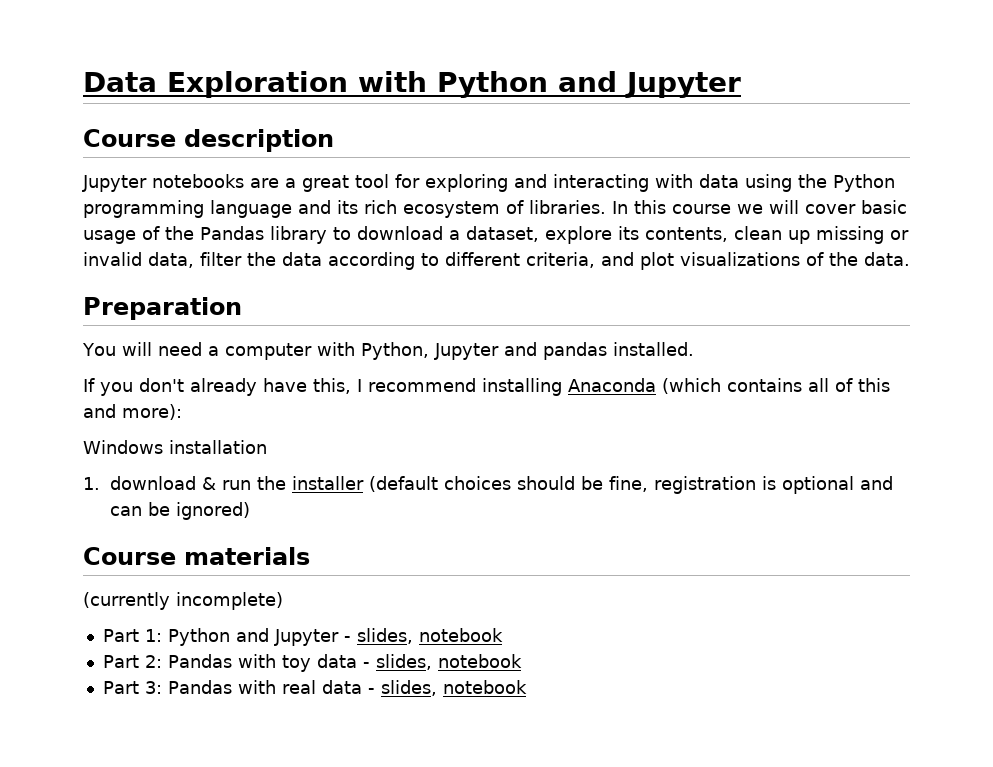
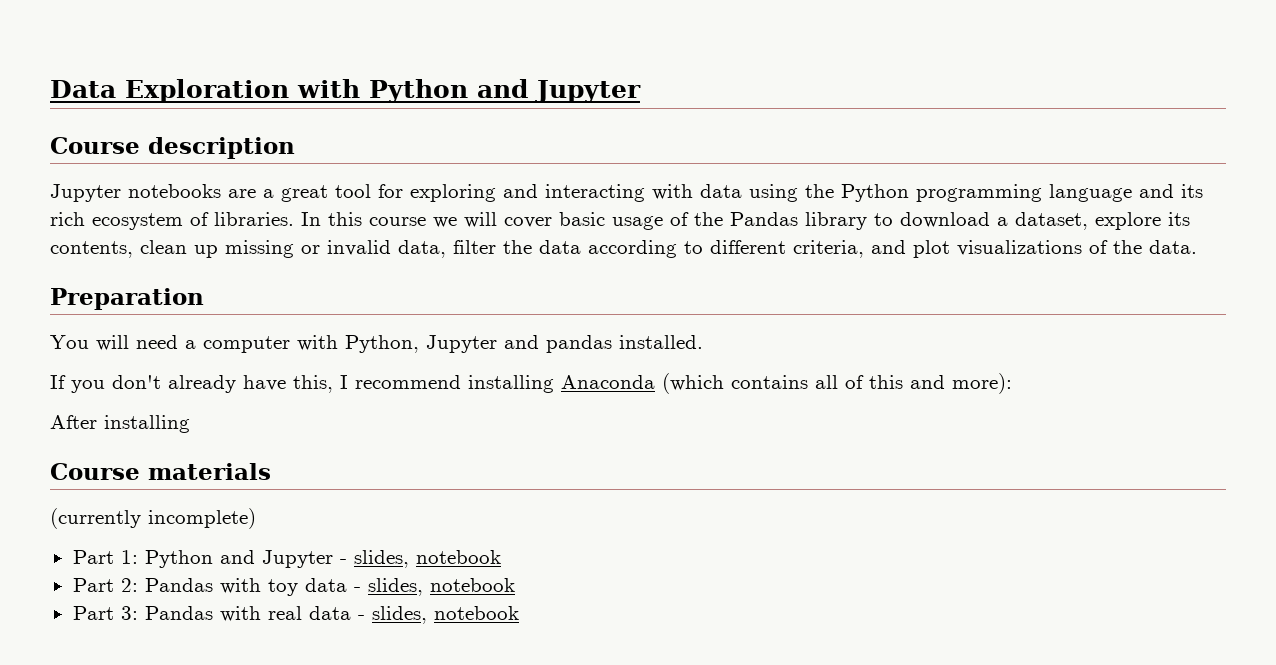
- Windows installation
- 1. download & run the installer (default choices should be fine, registration is optional and can be ignored)
+ After installing

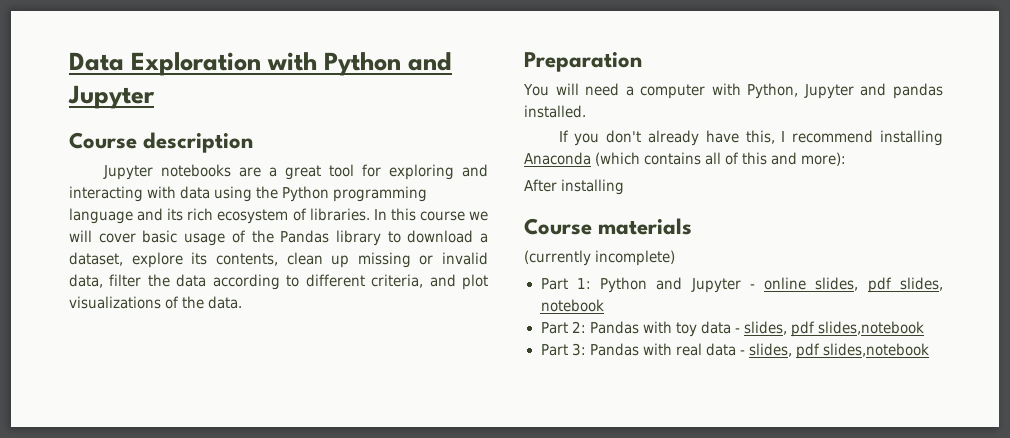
- Part 1: Python and Jupyter - slides, notebook
+ Part 1: Python and Jupyter - online slides, pdf slides, notebook
- Part 2: Pandas with toy data - slides, notebook
+ Part 2: Pandas with toy data - slides, pdf slides,notebook
- Part 3: Pandas with real data - slides, notebook
+ Part 3: Pandas with real data - slides, pdf slides,notebook

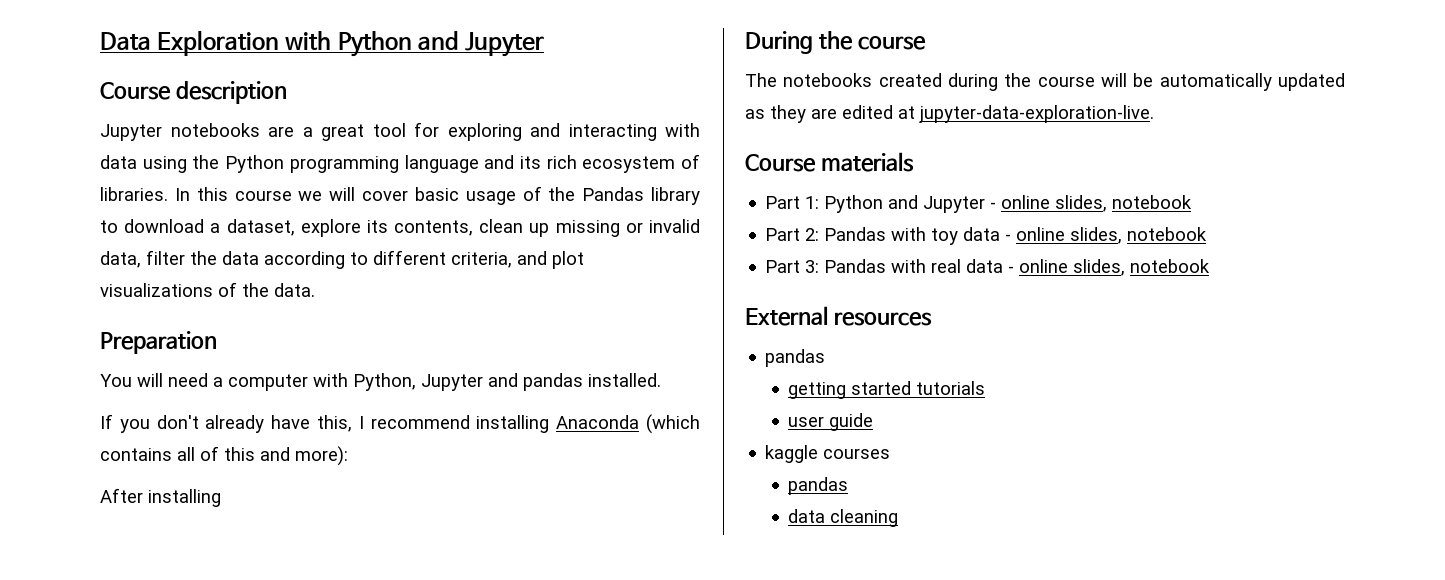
+ During the course
+ The notebooks created during the course will be automatically updated as they are edited at jupyter-data-exploration-live.
- (currently incomplete)
- Part 1: Python and Jupyter - online slides, pdf slides, notebook
+ Part 1: Python and Jupyter - online slides, notebook
- Part 2: Pandas with toy data - slides, pdf slides,notebook
+ Part 2: Pandas with toy data - online slides, notebook
- Part 3: Pandas with real data - slides, pdf slides,notebook
+ Part 3: Pandas with real data - online slides, notebook
+ External resources
+ pandas
+ getting started tutorials
+ user guide
+ kaggle courses
+ pandas
+ data cleaning

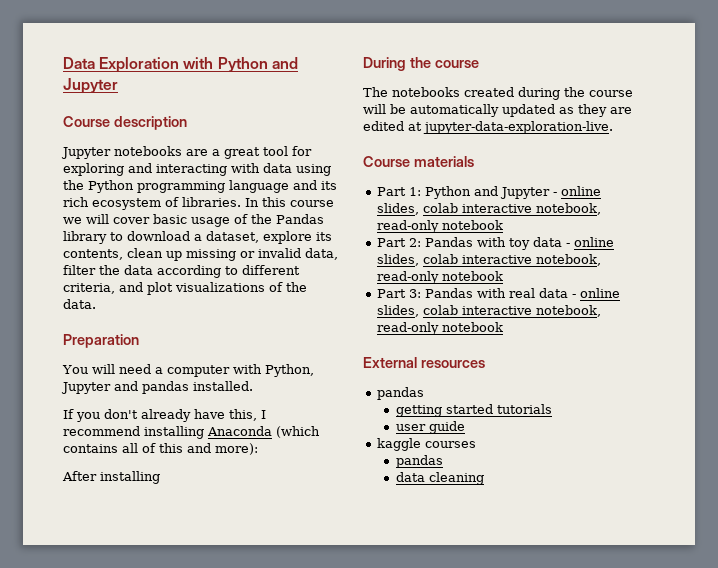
- Part 1: Python and Jupyter - online slides, notebook
+ Part 1: Python and Jupyter - online slides, colab interactive notebook, read-only notebook
- Part 2: Pandas with toy data - online slides, notebook
+ Part 2: Pandas with toy data - online slides, colab interactive notebook, read-only notebook
- Part 3: Pandas with real data - online slides, notebook
+ Part 3: Pandas with real data - online slides, colab interactive notebook, read-only notebook

